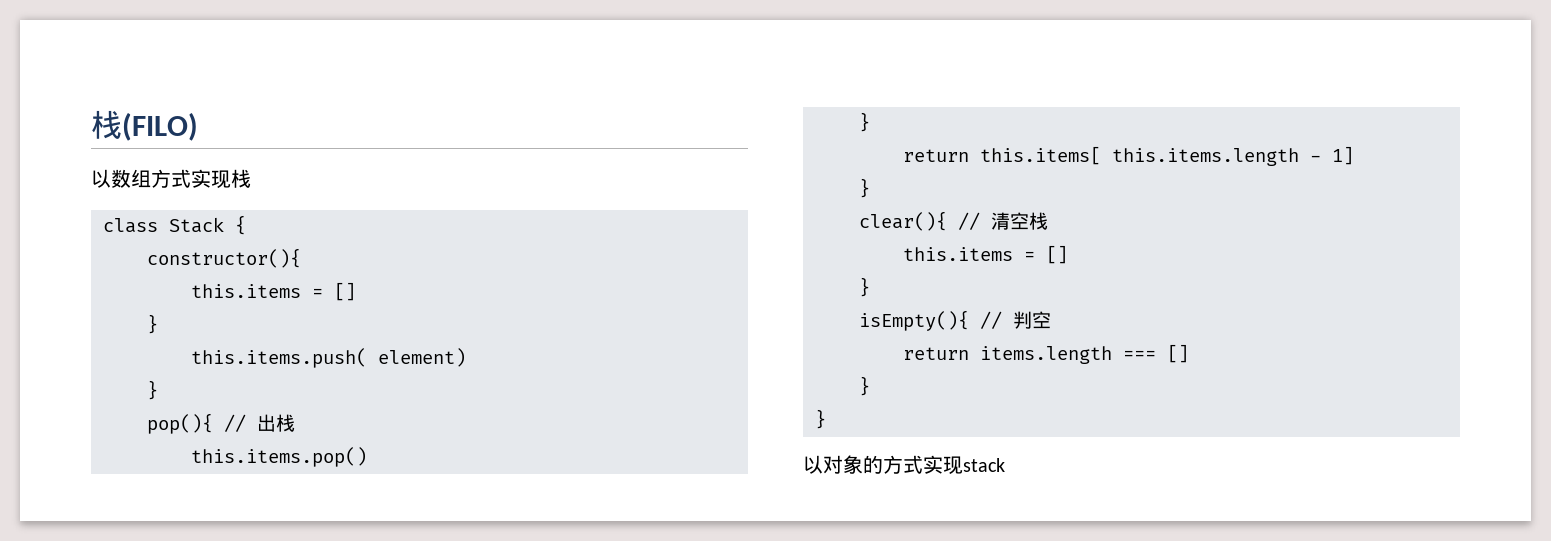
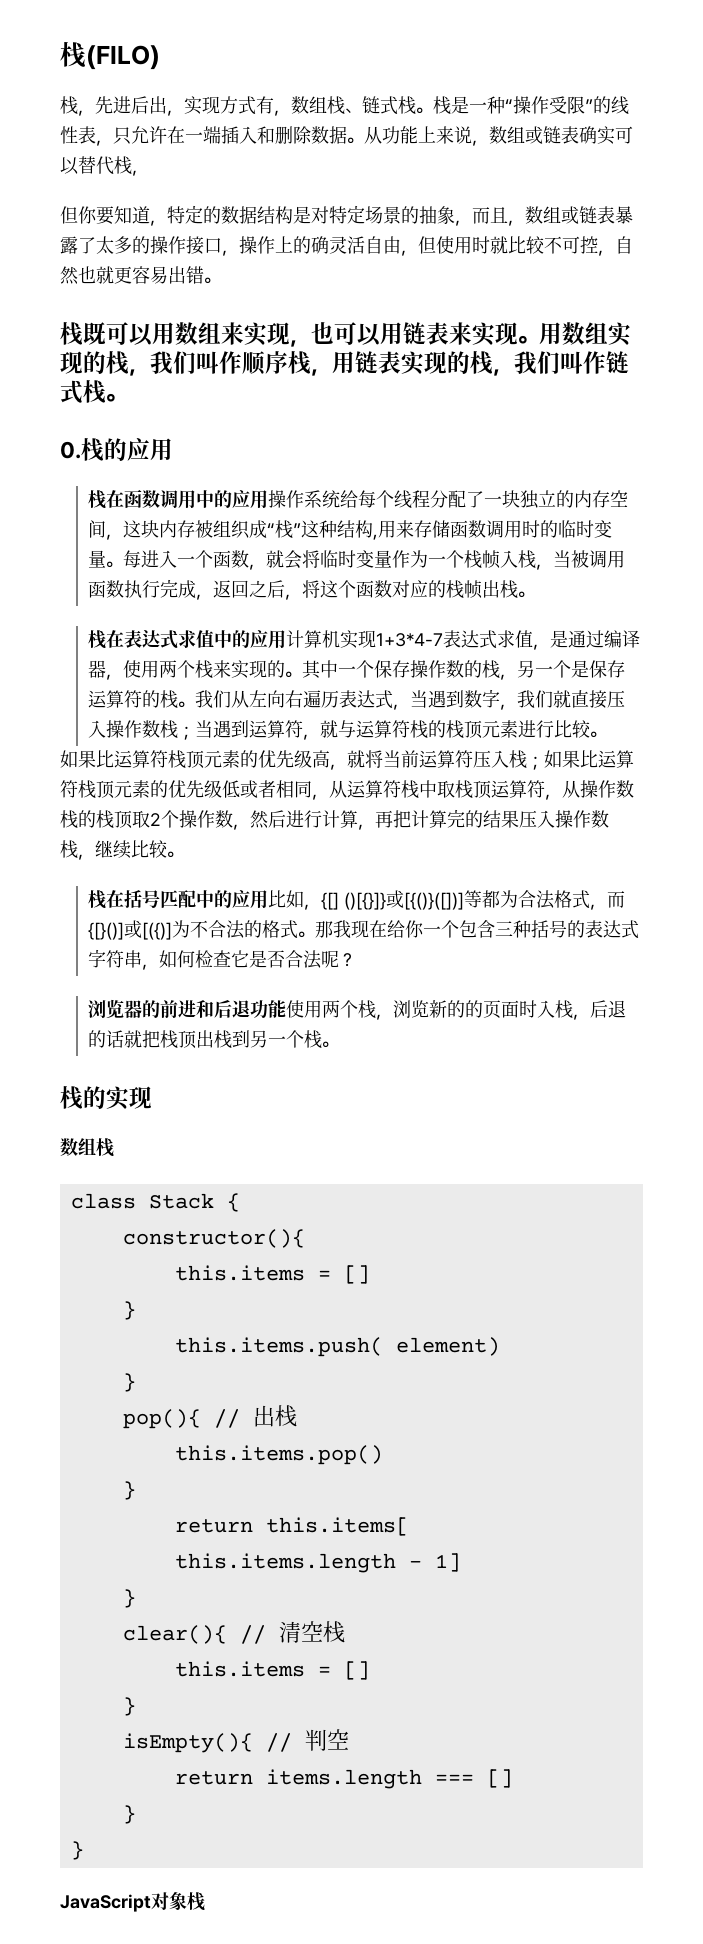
- 以数组方式实现栈
+ 栈，先进后出，实现方式有，数组栈、链式栈。栈是一种“操作受限”的线性表，只允许在一端插入和删除数据。从功能上来说，数组或链表确实可以替代栈，
+ 但你要知道，特定的数据结构是对特定场景的抽象，而且，数组或链表暴露了太多的操作接口，操作上的确灵活自由，但使用时就比较不可控，自然也就更容易出错。
+ 栈既可以用数组来实现，也可以用链表来实现。用数组实现的栈，我们叫作顺序栈，用链表实现的栈，我们叫作链式栈。
+ 0.栈的应用
+ 栈在函数调用中的应用操作系统给每个线程分配了一块独立的内存空间，这块内存被组织成“栈”这种结构,用来存储函数调用时的临时变量。每进入一个函数，就会将临时变量作为一个栈帧入栈，当被调用函数执行完成，返回之后，将这个函数对应的栈帧出栈。
+ 栈在表达式求值中的应用计算机实现1+3*4-7表达式求值，是通过编译器，使用两个栈来实现的。其中一个保存操作数的栈，另一个是保存运算符的栈。我们从左向右遍历表达式，当遇到数字，我们就直接压入操作数栈；当遇到运算符，就与运算符栈的栈顶元素进行比较。
+ 如果比运算符栈顶元素的优先级高，就将当前运算符压入栈；如果比运算符栈顶元素的优先级低或者相同，从运算符栈中取栈顶运算符，从操作数栈的栈顶取2个操作数，然后进行计算，再把计算完的结果压入操作数栈，继续比较。
+ 栈在括号匹配中的应用比如，{[] ()[{}]}或[{()}([])]等都为合法格式，而{[}()]或[({)]为不合法的格式。那我现在给你一个包含三种括号的表达式字符串，如何检查它是否合法呢？
+ 浏览器的前进和后退功能使用两个栈，浏览新的的页面时入栈，后退的话就把栈顶出栈到另一个栈。
+ 栈的实现
+ 数组栈
- 以对象的方式实现stack
+ JavaScript对象栈

